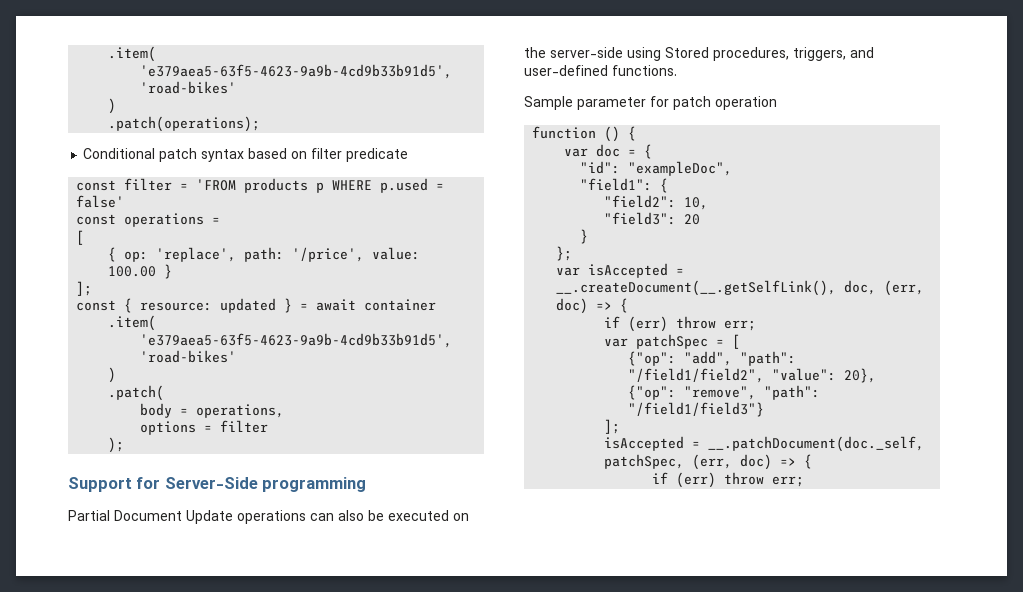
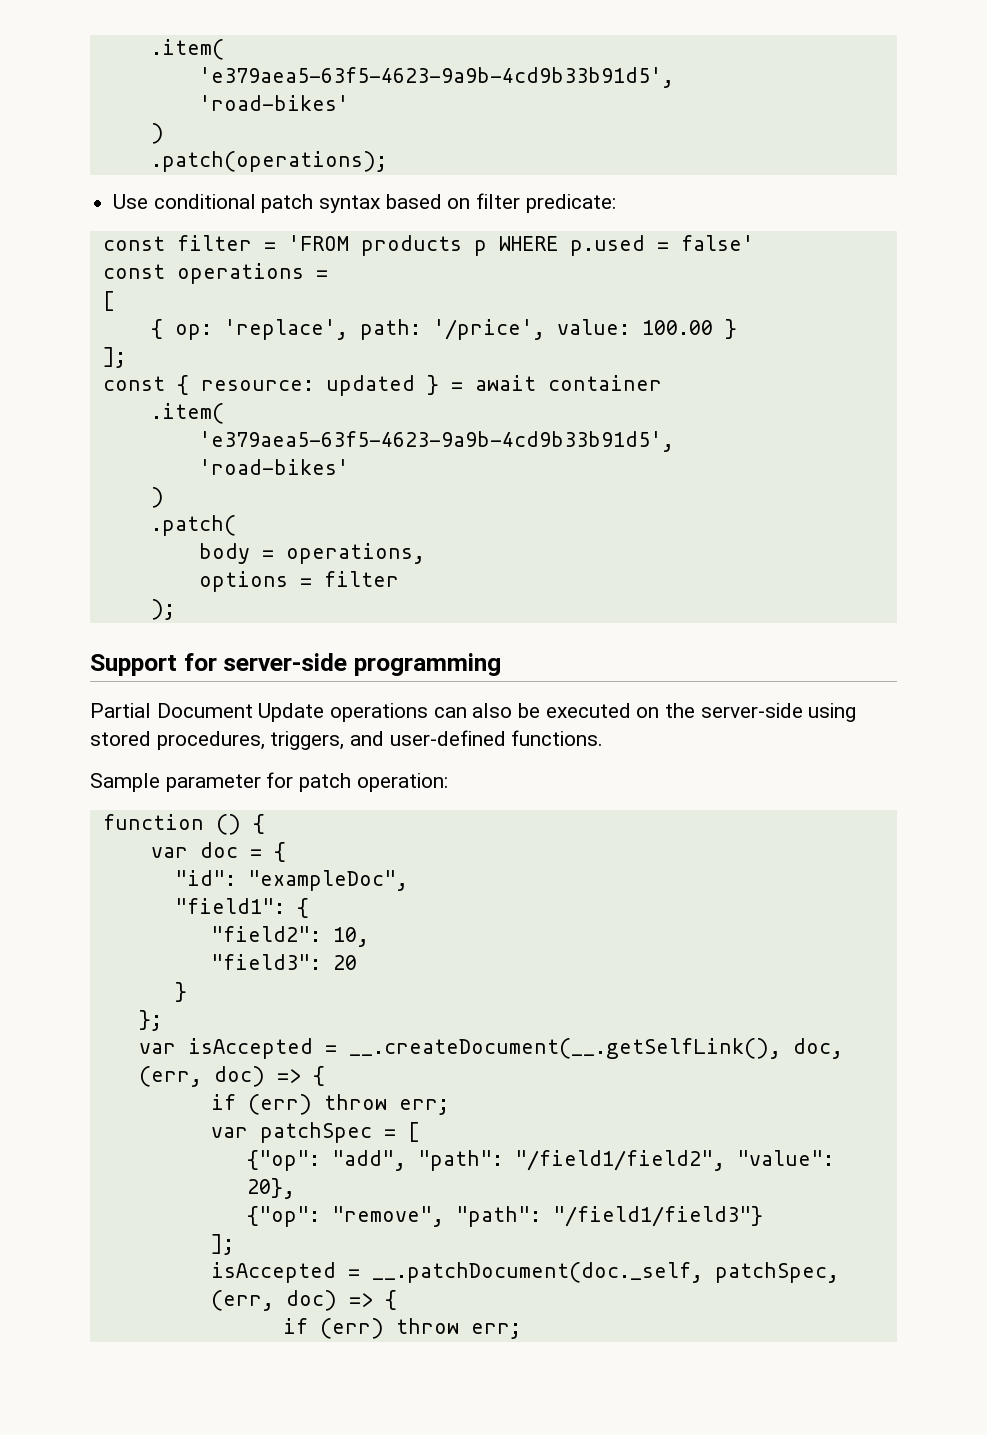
- Conditional patch syntax based on filter predicate
+ Use conditional patch syntax based on filter predicate:
- Support for Server-Side programming
+ Support for server-side programming
- Partial Document Update operations can also be executed on the server-side using Stored procedures, triggers, and user-defined functions.
+ Partial Document Update operations can also be executed on the server-side using stored procedures, triggers, and user-defined functions.
- Sample parameter for patch operation
+ Sample parameter for patch operation:

